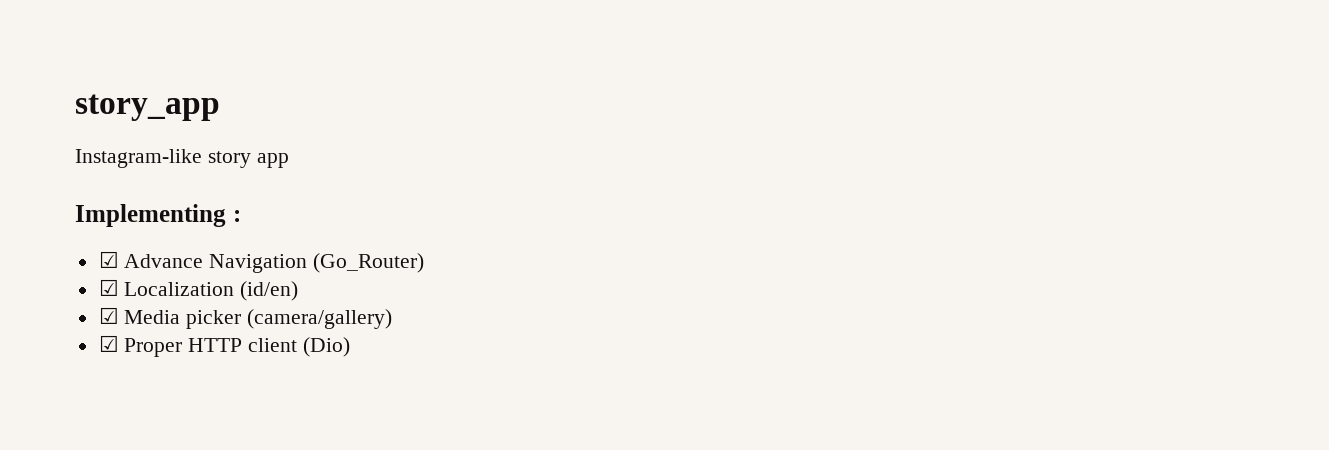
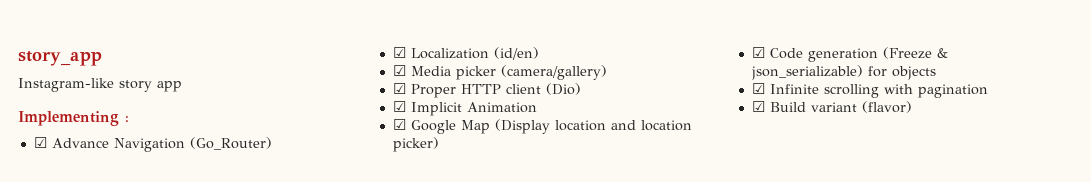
+ ☑ Implicit Animation
+ ☑ Google Map (Display location and location picker)
+ ☑ Code generation (Freeze & json_serializable) for objects
+ ☑ Infinite scrolling with pagination
+ ☑ Build variant (flavor)

